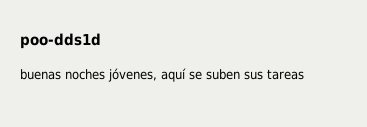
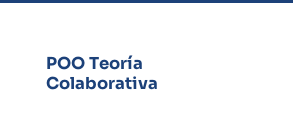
- poo-dds1d
- buenas noches jóvenes, aquí se suben sus tareas
+ POO Teoría Colaborativa

